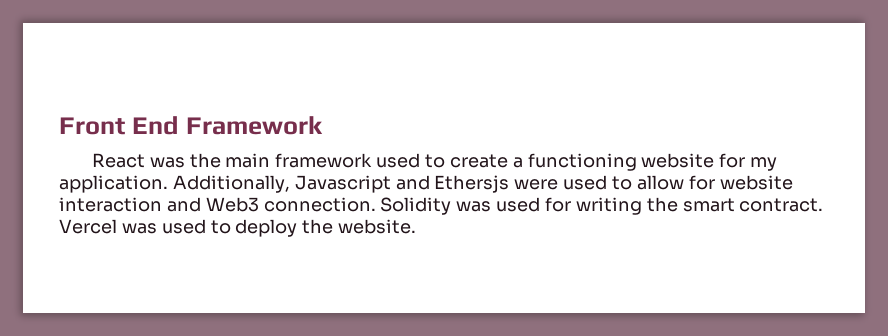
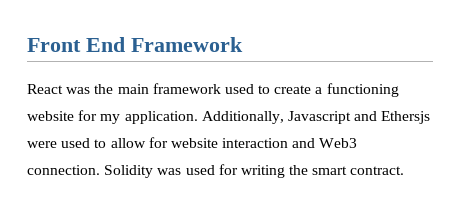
- Vercel was used to deploy the website.

